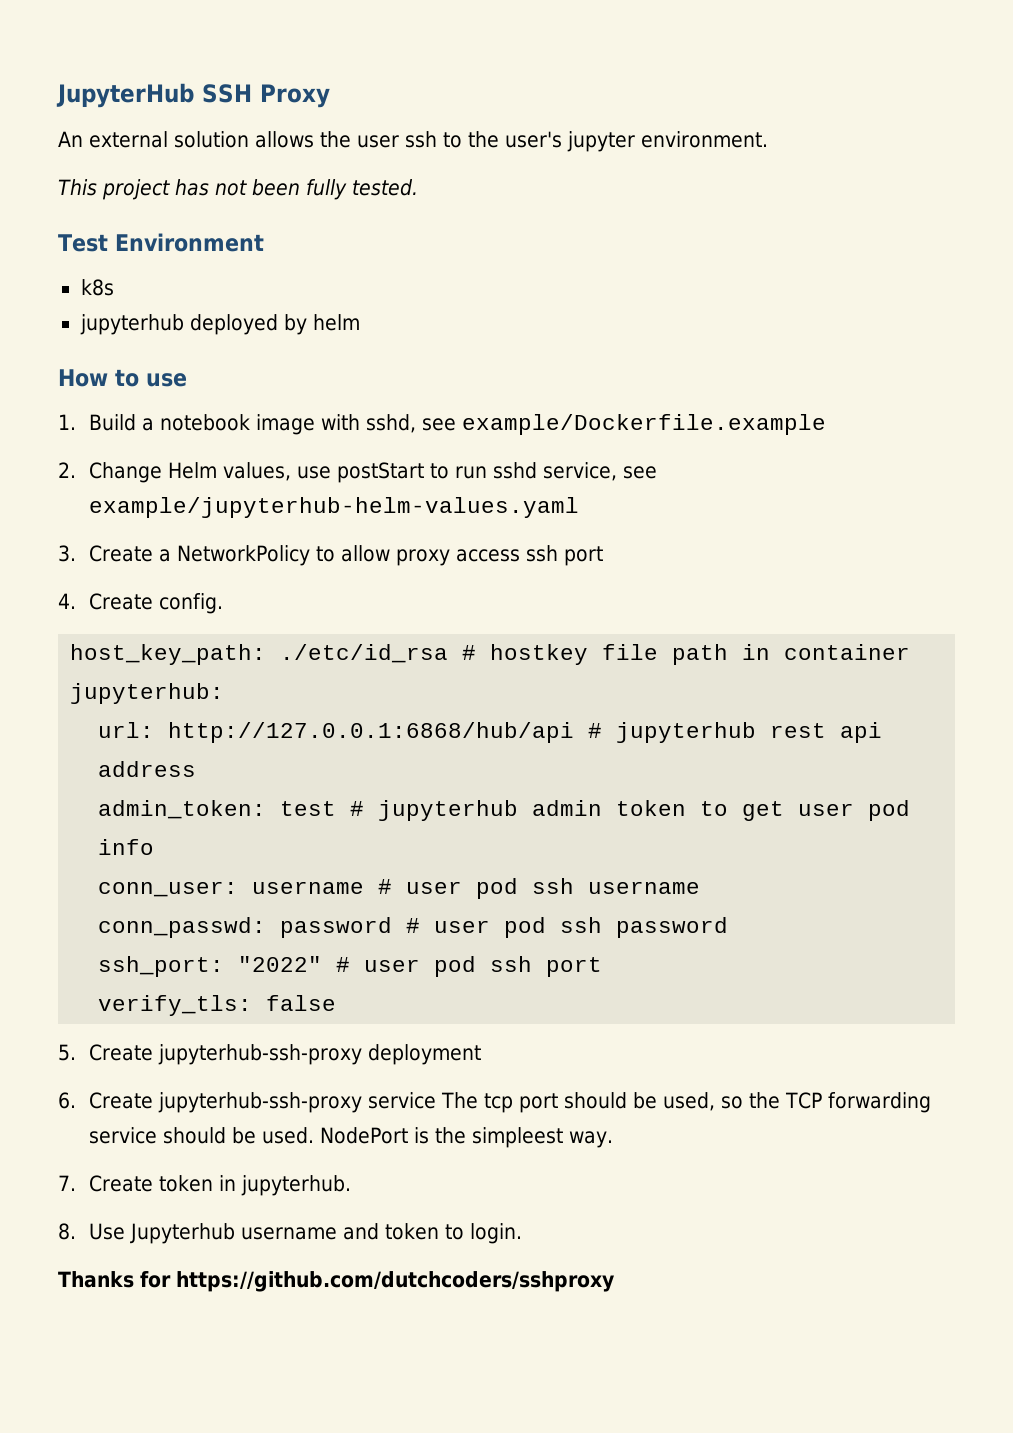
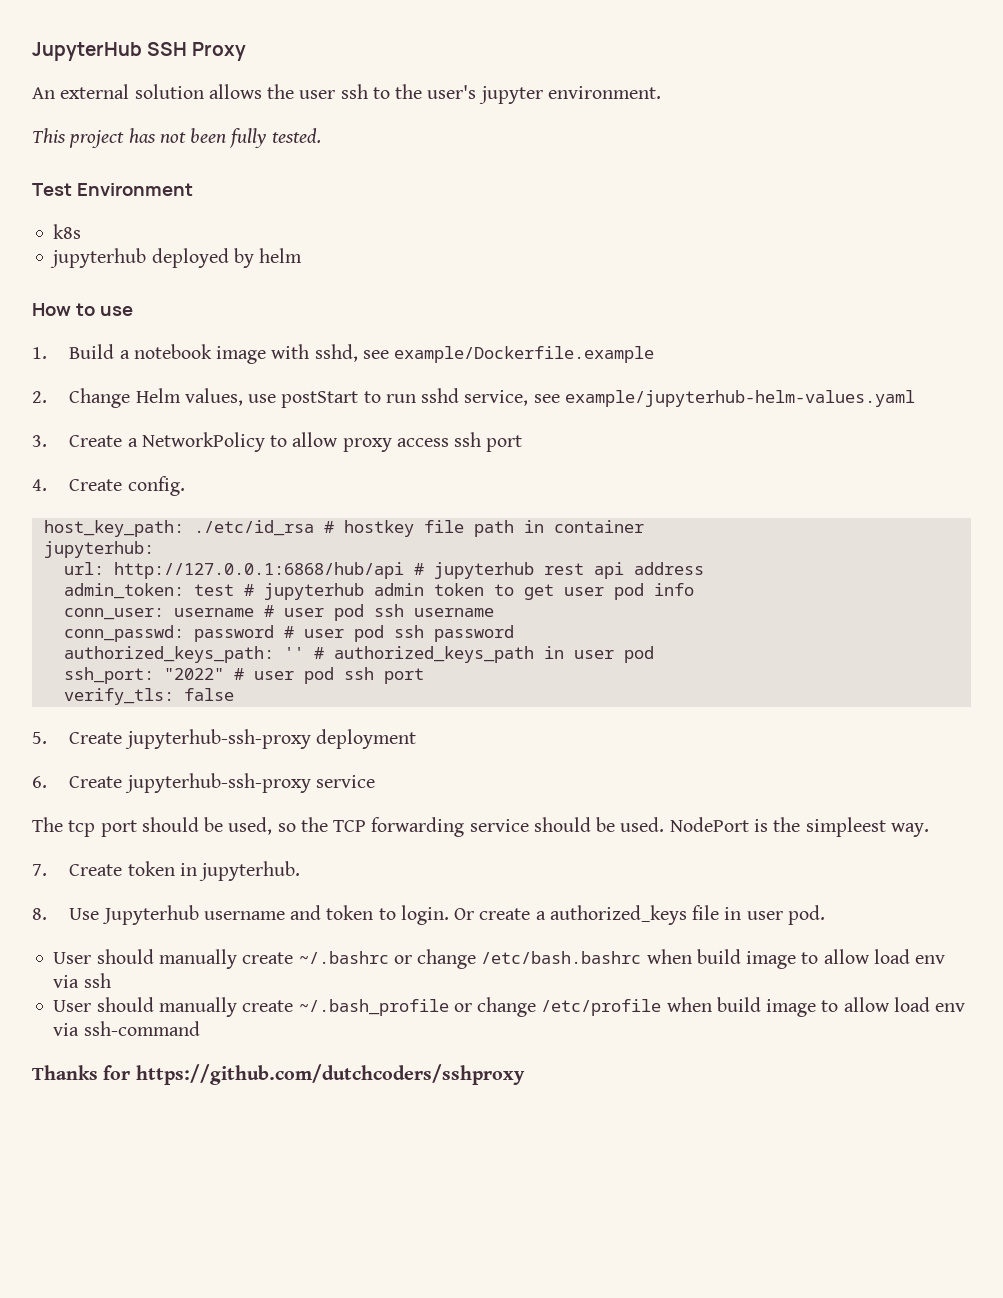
+ authorized_keys_path: '' # authorized_keys_path in user pod
- 6. Create jupyterhub-ssh-proxy service The tcp port should be used, so the TCP forwarding service should be used.
+ 6. Create jupyterhub-ssh-proxy service
+ The tcp port should be used, so the TCP forwarding service should be used.
+ Or create a authorized_keys file in user pod.
+ User should manually create ~/.bashrc or change /etc/bash.bashrc when build image to allow load env via ssh
+ User should manually create ~/.bash_profile or change /etc/profile when build image to allow load env via ssh-command

